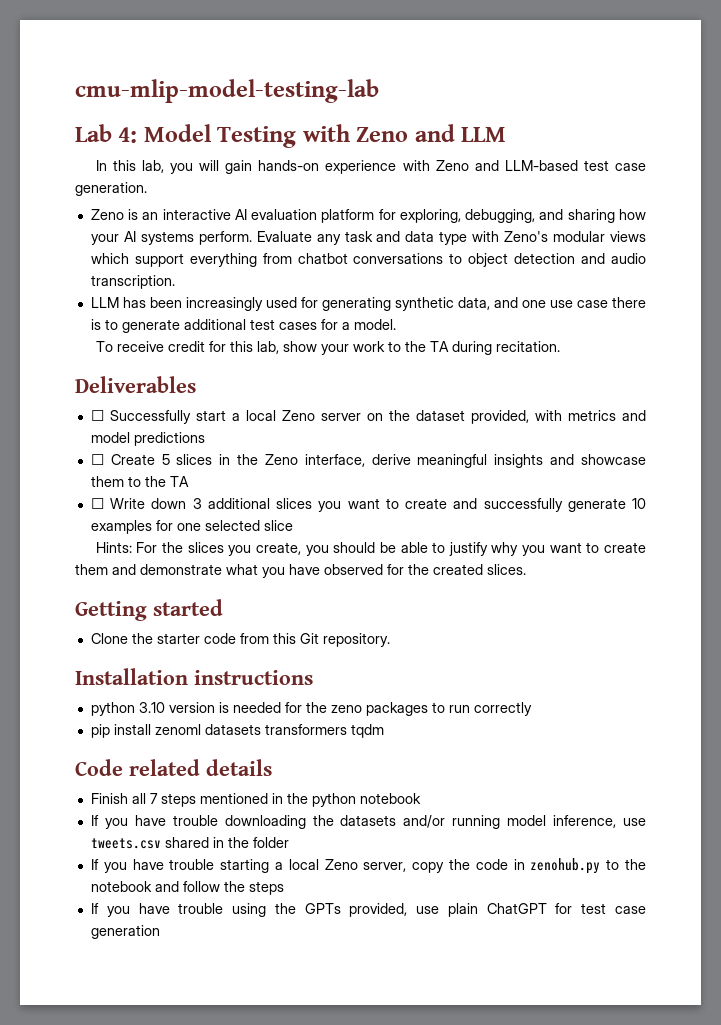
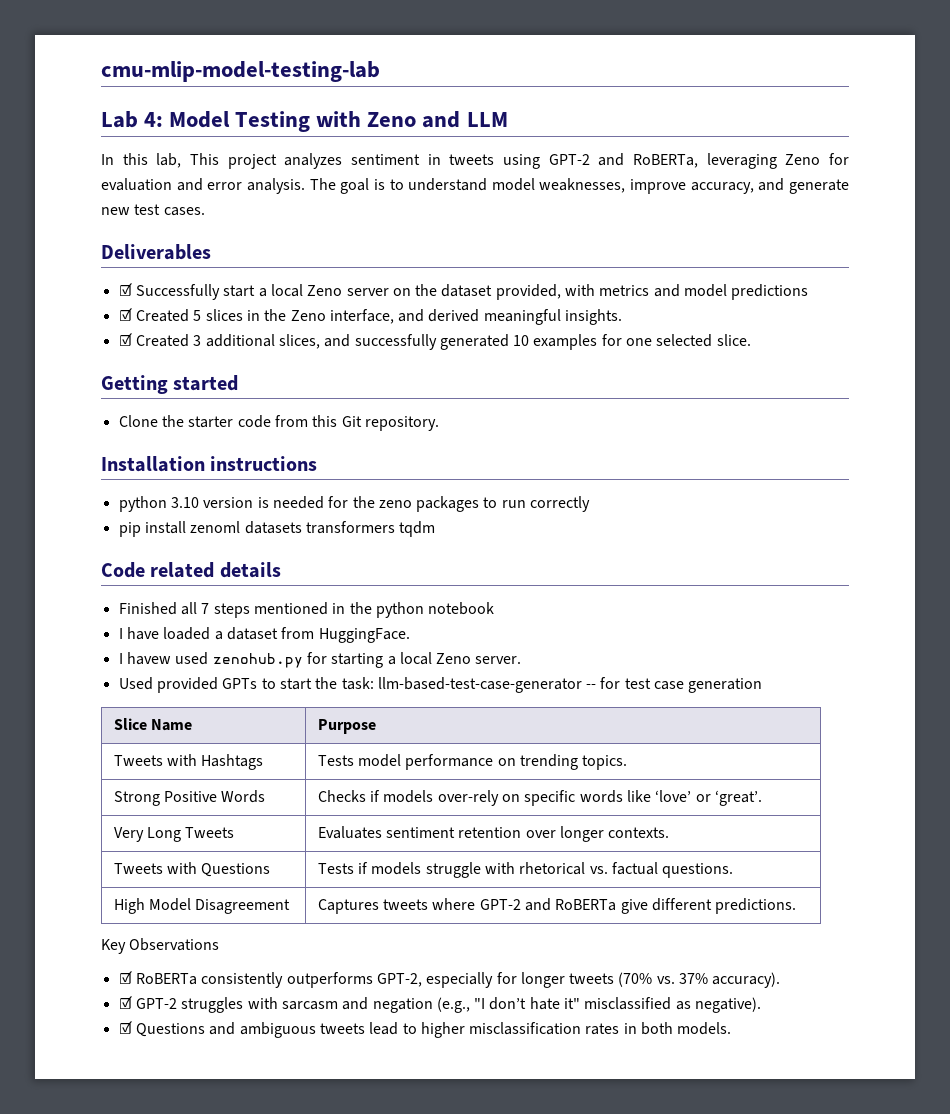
- In this lab, you will gain hands-on experience with Zeno and LLM-based test case generation.
- Zeno is an interactive AI evaluation platform for exploring, debugging, and sharing how your AI systems perform. Evaluate any task and data type with Zeno's modular views which support everything from chatbot conversations to object detection and audio transcription.
- LLM has been increasingly used for generating synthetic data, and one use case there is to generate additional test cases for a model.
- To receive credit for this lab, show your work to the TA during recitation.
+ In this lab, This project analyzes sentiment in tweets using GPT-2 and RoBERTa, leveraging Zeno for evaluation and error analysis. The goal is to understand model weaknesses, improve accuracy, and generate new test cases.
- ☐ Successfully start a local Zeno server on the dataset provided, with metrics and model predictions
+ ☑ Successfully start a local Zeno server on the dataset provided, with metrics and model predictions
- ☐ Create 5 slices in the Zeno interface, derive meaningful insights and showcase them to the TA
- ☐ Write down 3 additional slices you want to create and successfully generate 10 examples for one selected slice
- Hints: For the slices you create, you should be able to justify why you want to create them and demonstrate what you have observed for the created slices.
+ ☑ Created 5 slices in the Zeno interface, and derived meaningful insights.
+ ☑ Created 3 additional slices, and successfully generated 10 examples for one selected slice.
- Finish all 7 steps mentioned in the python notebook
+ Finished all 7 steps mentioned in the python notebook
- If you have trouble downloading the datasets and/or running model inference, use tweets.csv shared in the folder
- If you have trouble starting a local Zeno server, copy the code in zenohub.py to the notebook and follow the steps
- If you have trouble using the GPTs provided, use plain ChatGPT for test case generation
+ I have loaded a dataset from HuggingFace.
+ I havew used zenohub.py for starting a local Zeno server.
+ Used provided GPTs to start the task: llm-based-test-case-generator -- for test case generation
+ Slice Name | Purpose
+ Tweets with Hashtags | Tests model performance on trending topics.
+ Strong Positive Words | Checks if models over-rely on specific words like ‘love’ or ‘great’.
+ Very Long Tweets | Evaluates sentiment retention over longer contexts.
+ Tweets with Questions | Tests if models struggle with rhetorical vs. factual questions.
+ High Model Disagreement | Captures tweets where GPT-2 and RoBERTa give different predictions.
+ Key Observations
+ ☑ RoBERTa consistently outperforms GPT-2, especially for longer tweets (70% vs. 37% accuracy).
+ ☑ GPT-2 struggles with sarcasm and negation (e.g., "I don’t hate it" misclassified as negative).
+ ☑ Questions and ambiguous tweets lead to higher misclassification rates in both models.

